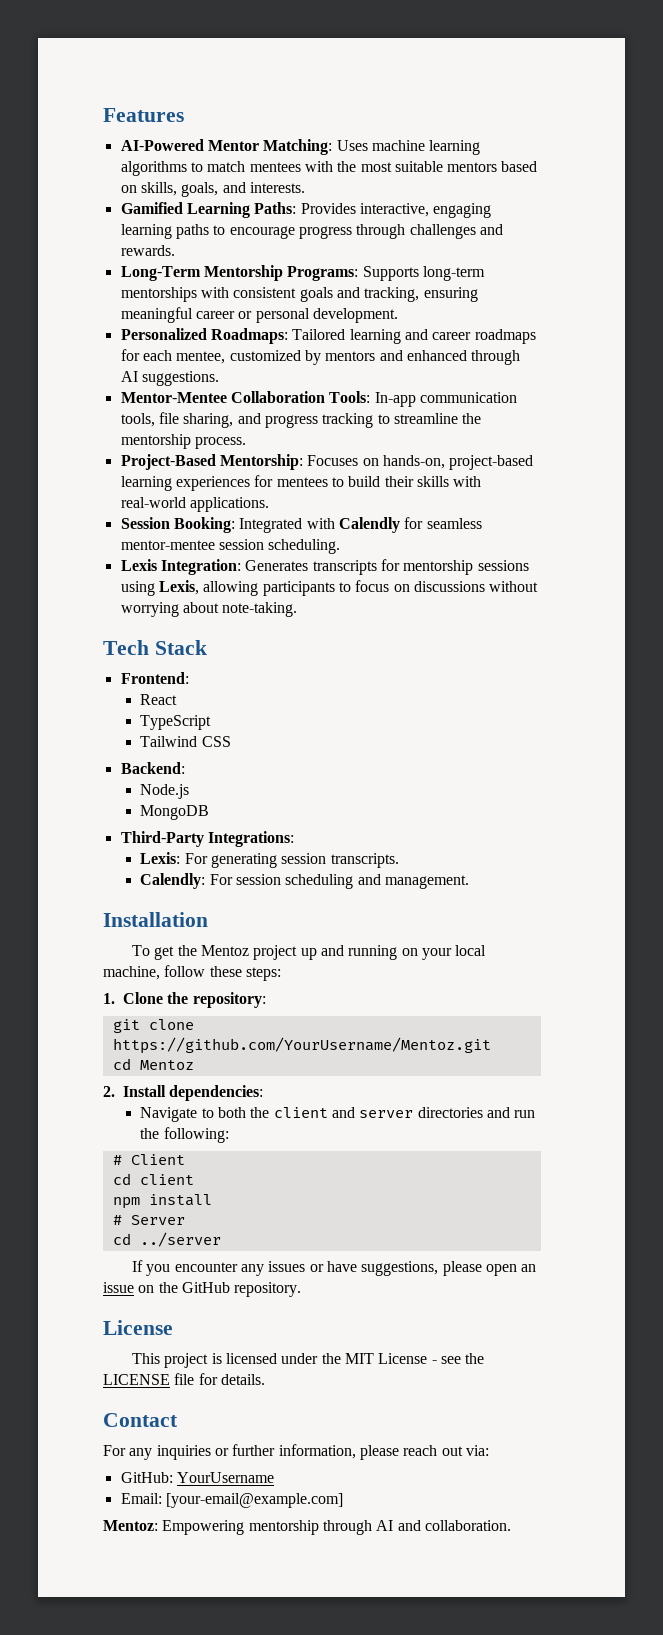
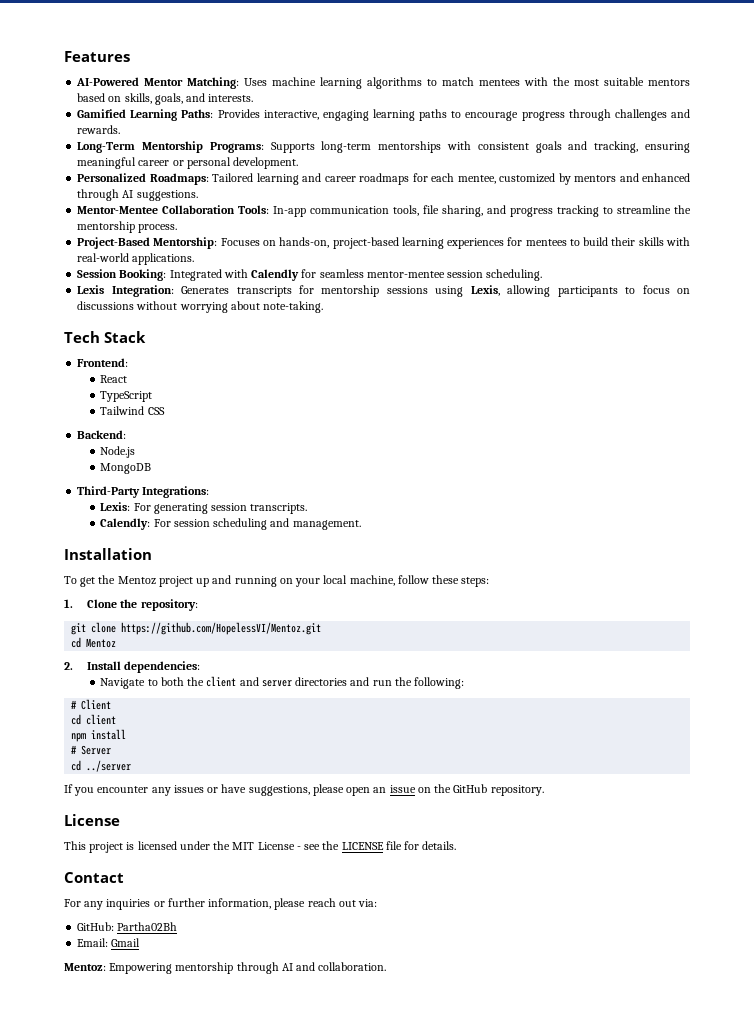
- git clone https://github.com/YourUsername/Mentoz.git
+ git clone https://github.com/HopelessVI/Mentoz.git
- GitHub: YourUsername
+ GitHub: Partha02Bh
- Email: [your-email@example.com]
+ Email: Gmail

